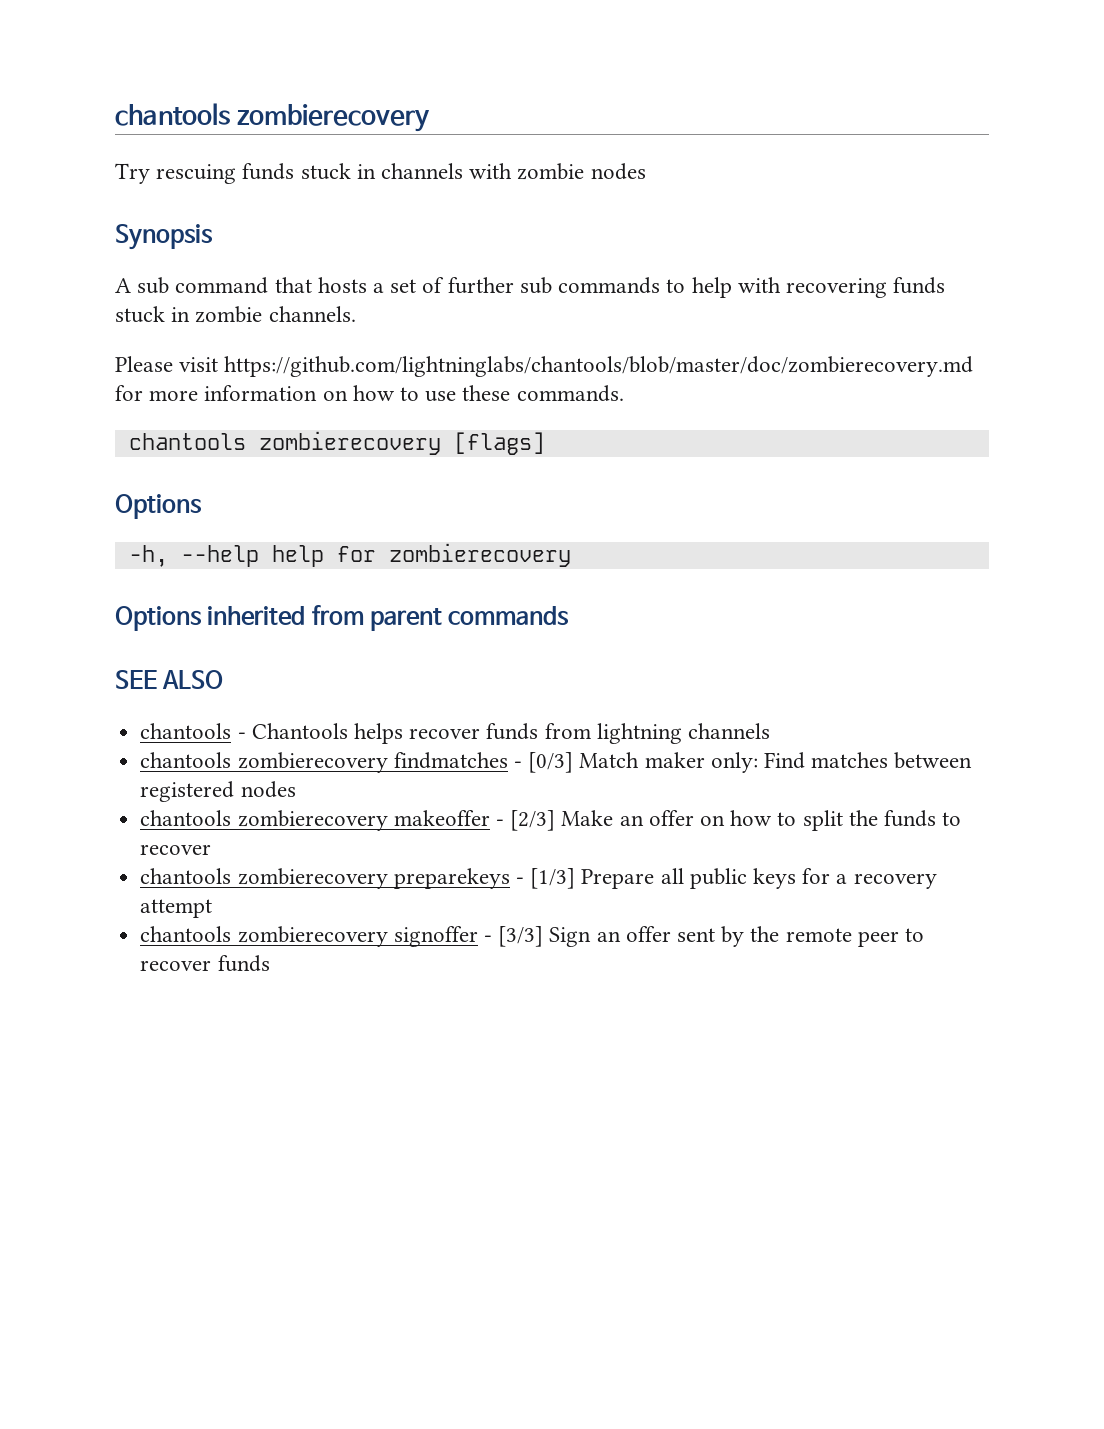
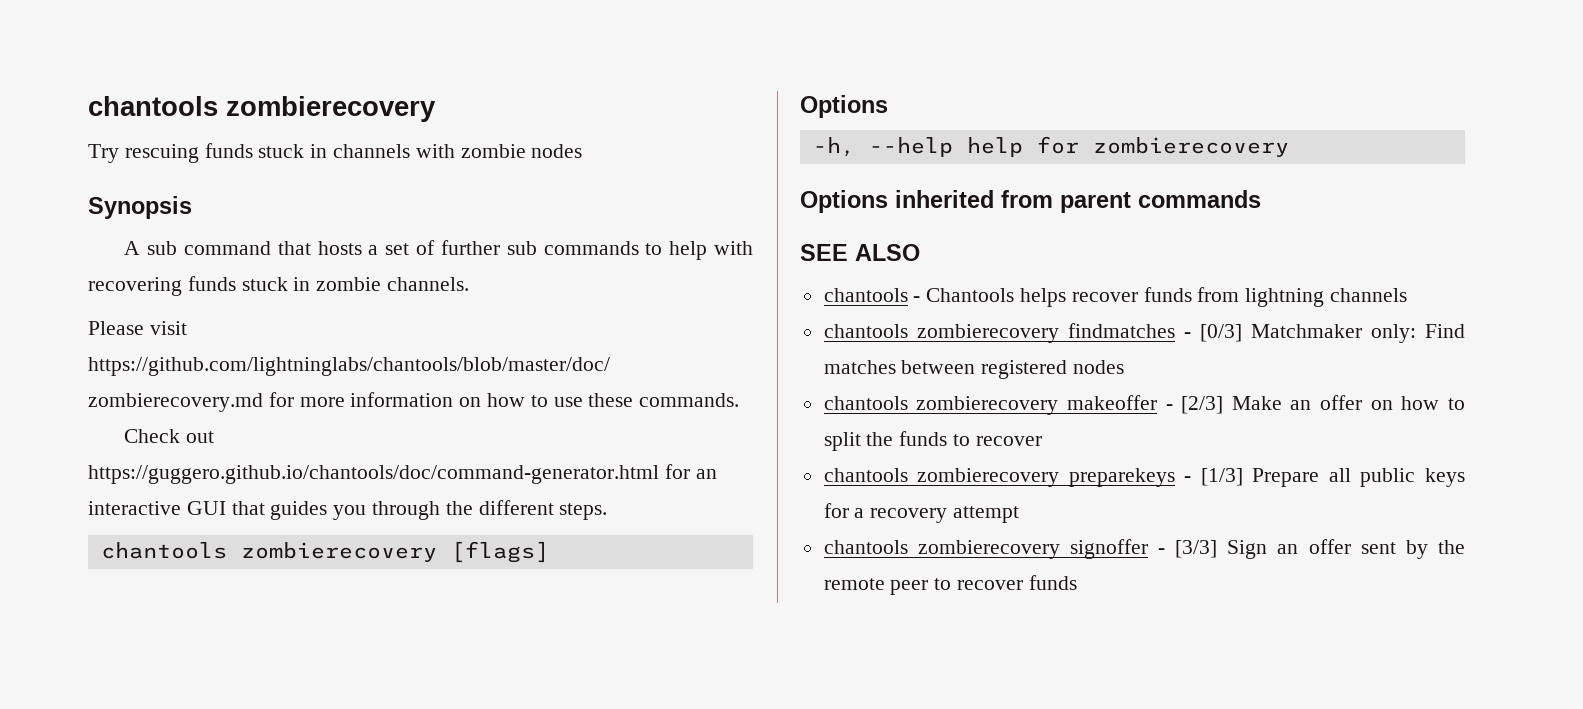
+ Check out https://guggero.github.io/chantools/doc/command-generator.html for an interactive GUI that guides you through the different steps.
- chantools zombierecovery findmatches - [0/3] Match maker only: Find matches between registered nodes
+ chantools zombierecovery findmatches - [0/3] Matchmaker only: Find matches between registered nodes

